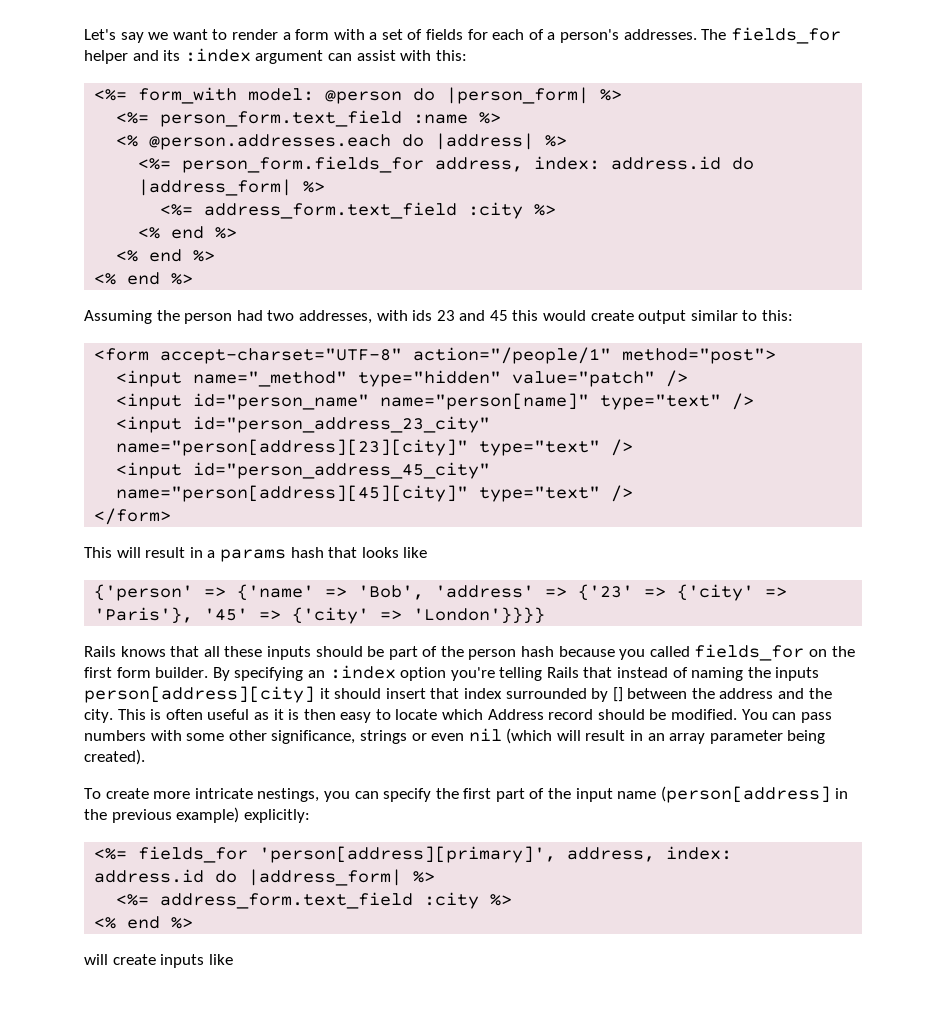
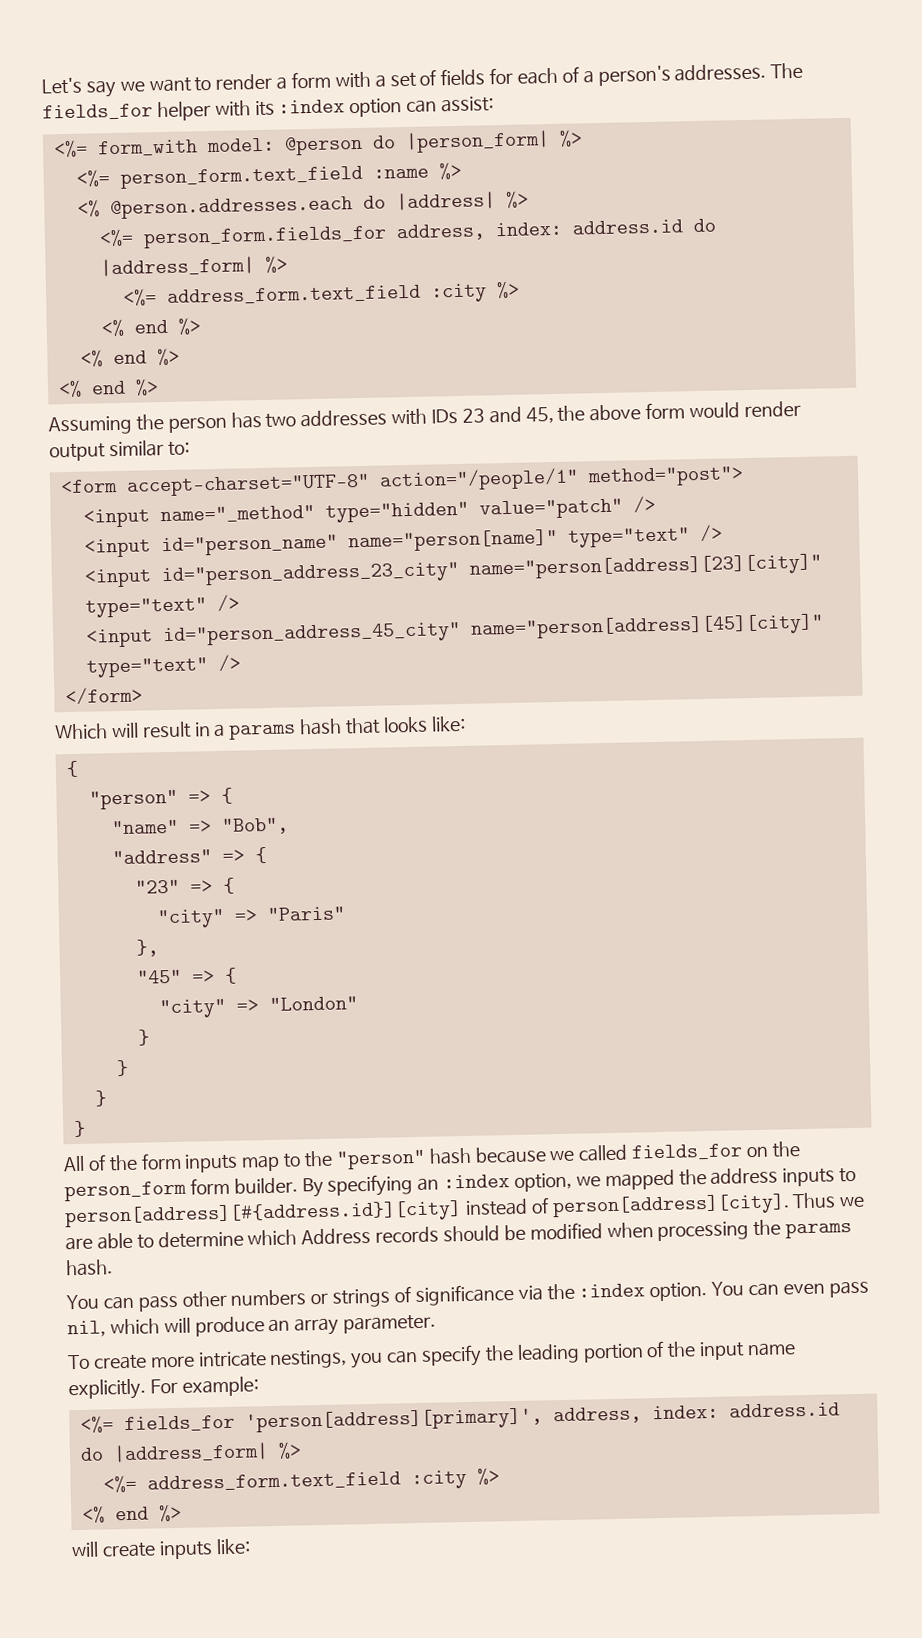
- The fields_for helper and its :index argument can assist with this:
+ The fields_for helper with its :index option can assist:
- Assuming the person had two addresses, with ids 23 and 45 this would create output similar to this:
+ Assuming the person has two addresses with IDs 23 and 45, the above form would render output similar to:
- This will result in a params hash that looks like
- {'person' => {'name' => 'Bob', 'address' => {'23' => {'city' => 'Paris'}, '45' => {'city' => 'London'}}}}
- Rails knows that all these inputs should be part of the person hash because you called fields_for on the first form builder.
+ Which will result in a params hash that looks like:
+ {
+ "person" => {
+ "name" => "Bob",
+ "address" => {
+ "23" => {
+ "city" => "Paris"
+ },
+ "45" => {
+ "city" => "London"
+ }
+ }
+ }
+ }
+ All of the form inputs map to the "person" hash because we called fields_for on the person_form form builder.
- By specifying an :index option you're telling Rails that instead of naming the inputs person[address][city] it should insert that index surrounded by [] between the address and the city. This is often useful as it is then easy to locate which Address record should be modified. You can pass numbers with some other significance, strings or even nil (which will result in an array parameter being created).
+ By specifying an :index option, we mapped the address inputs to person[address][#{address.id}][city] instead of person[address][city]. Thus we are able to determine which Address records should be modified when processing the params hash.
+ You can pass other numbers or strings of significance via the :index option. You can even pass nil, which will produce an array parameter.
- To create more intricate nestings, you can specify the first part of the input name (person[address] in the previous example) explicitly:
+ To create more intricate nestings, you can specify the leading portion of the input name explicitly. For example:
- will create inputs like
+ will create inputs like:

